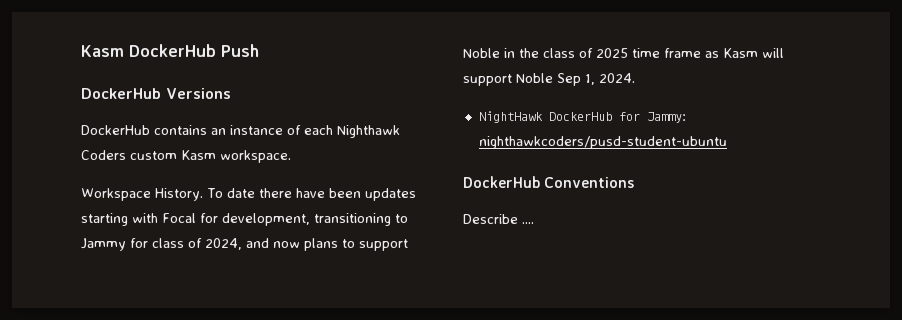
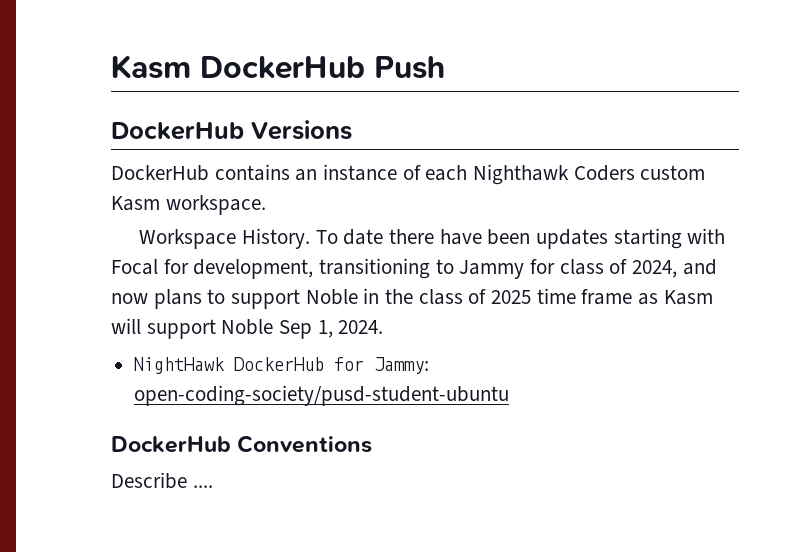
- NightHawk DockerHub for Jammy: nighthawkcoders/pusd-student-ubuntu
+ NightHawk DockerHub for Jammy: open-coding-society/pusd-student-ubuntu

